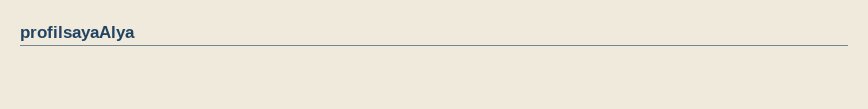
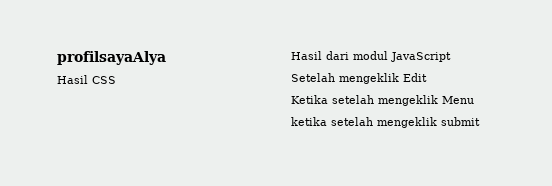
+ Hasil CSS
+ Hasil dari modul JavaScript
+ Setelah mengeklik Edit
+ Ketika setelah mengeklik Menu
+ ketika setelah mengeklik submit

